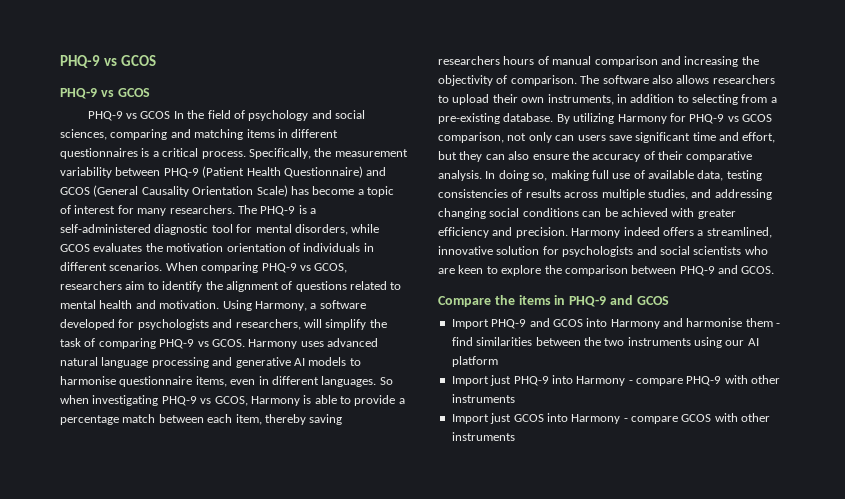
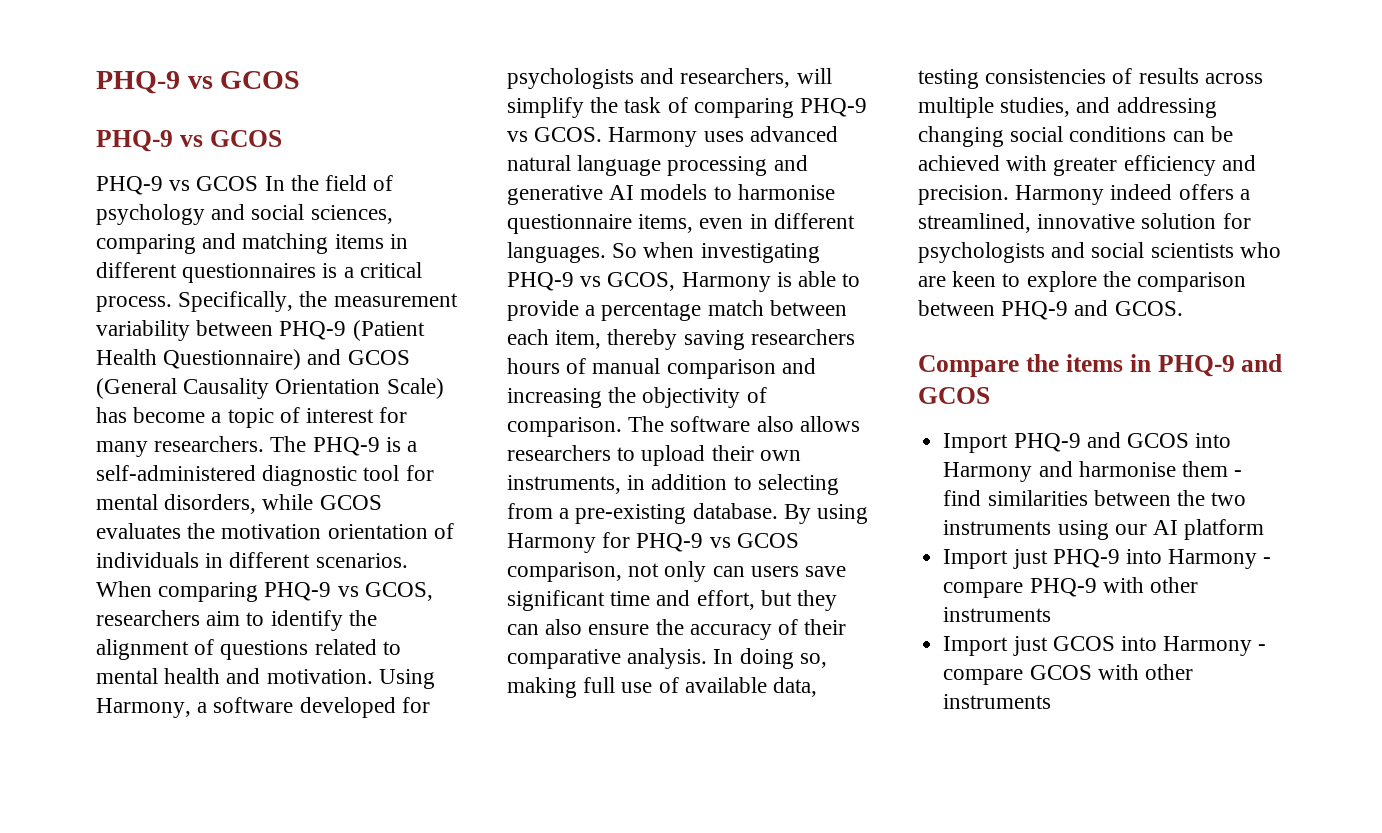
- By utilizing Harmony for PHQ-9 vs GCOS comparison, not only can users save significant time and effort, but they can also ensure the accuracy of their comparative analysis.
+ By using Harmony for PHQ-9 vs GCOS comparison, not only can users save significant time and effort, but they can also ensure the accuracy of their comparative analysis.

